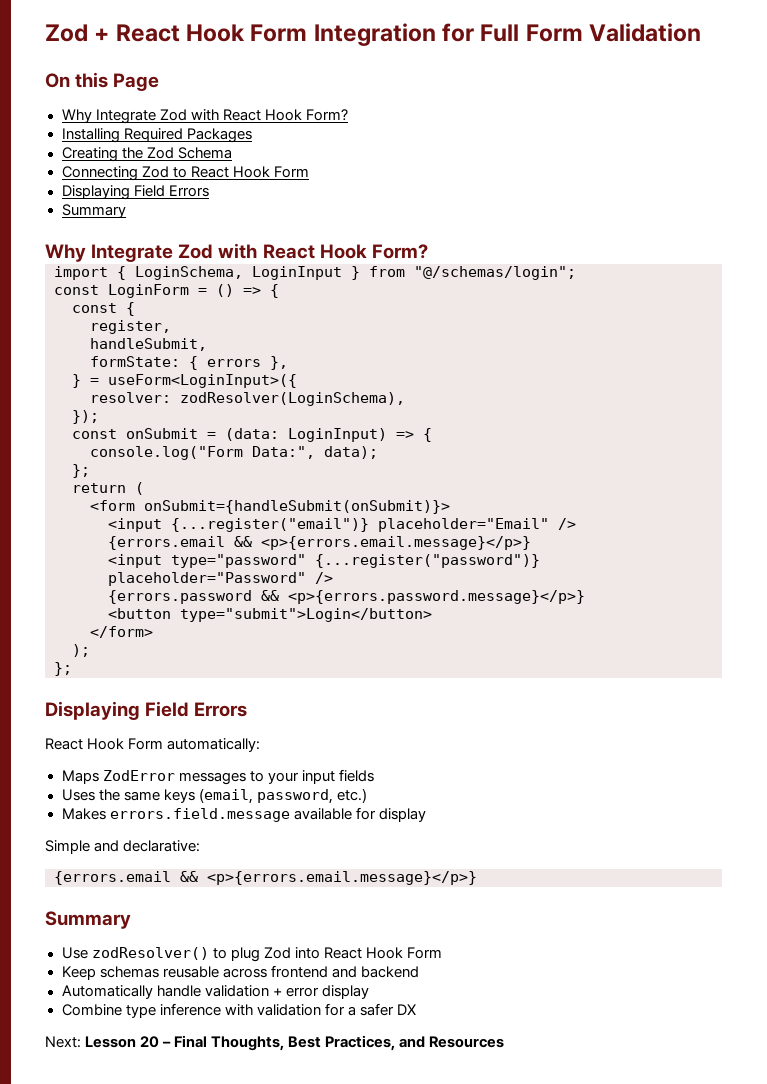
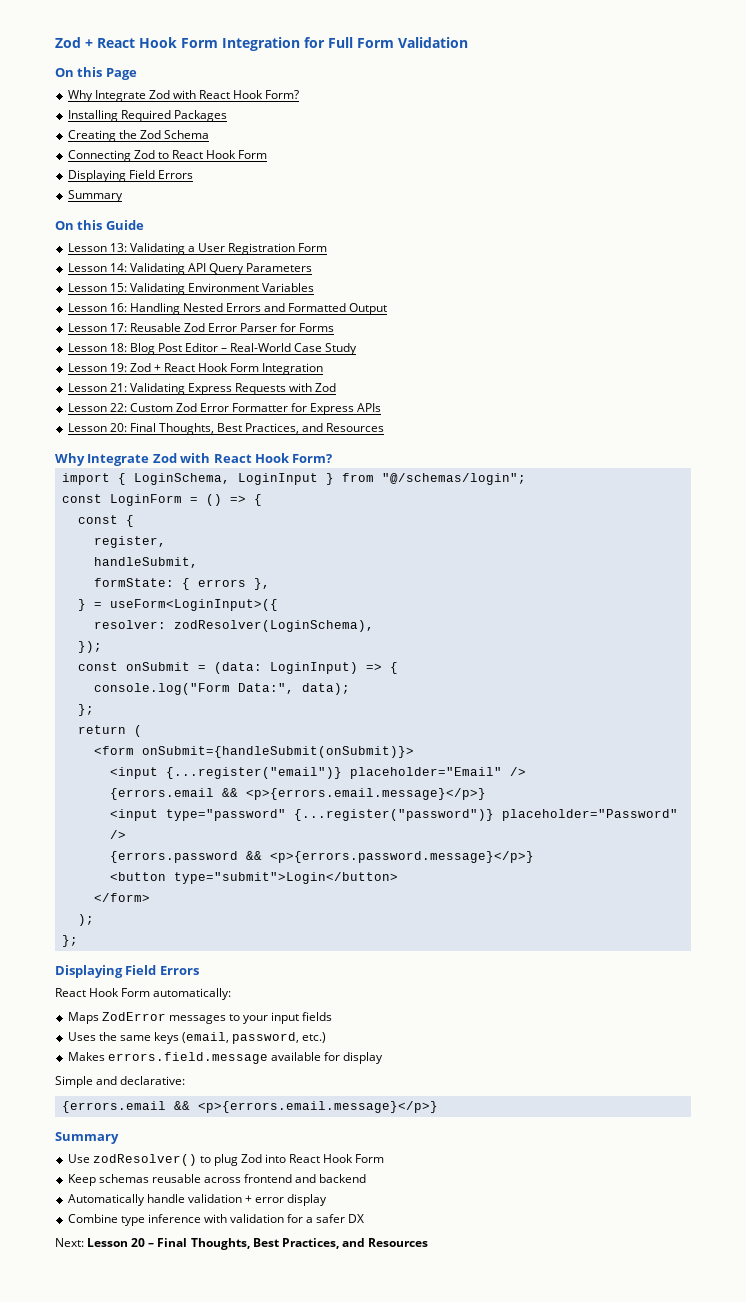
+ On this Guide
+ Lesson 13: Validating a User Registration Form
+ Lesson 14: Validating API Query Parameters
+ Lesson 15: Validating Environment Variables
+ Lesson 16: Handling Nested Errors and Formatted Output
+ Lesson 17: Reusable Zod Error Parser for Forms
+ Lesson 18: Blog Post Editor – Real-World Case Study
+ Lesson 19: Zod + React Hook Form Integration
+ Lesson 21: Validating Express Requests with Zod
+ Lesson 22: Custom Zod Error Formatter for Express APIs
+ Lesson 20: Final Thoughts, Best Practices, and Resources

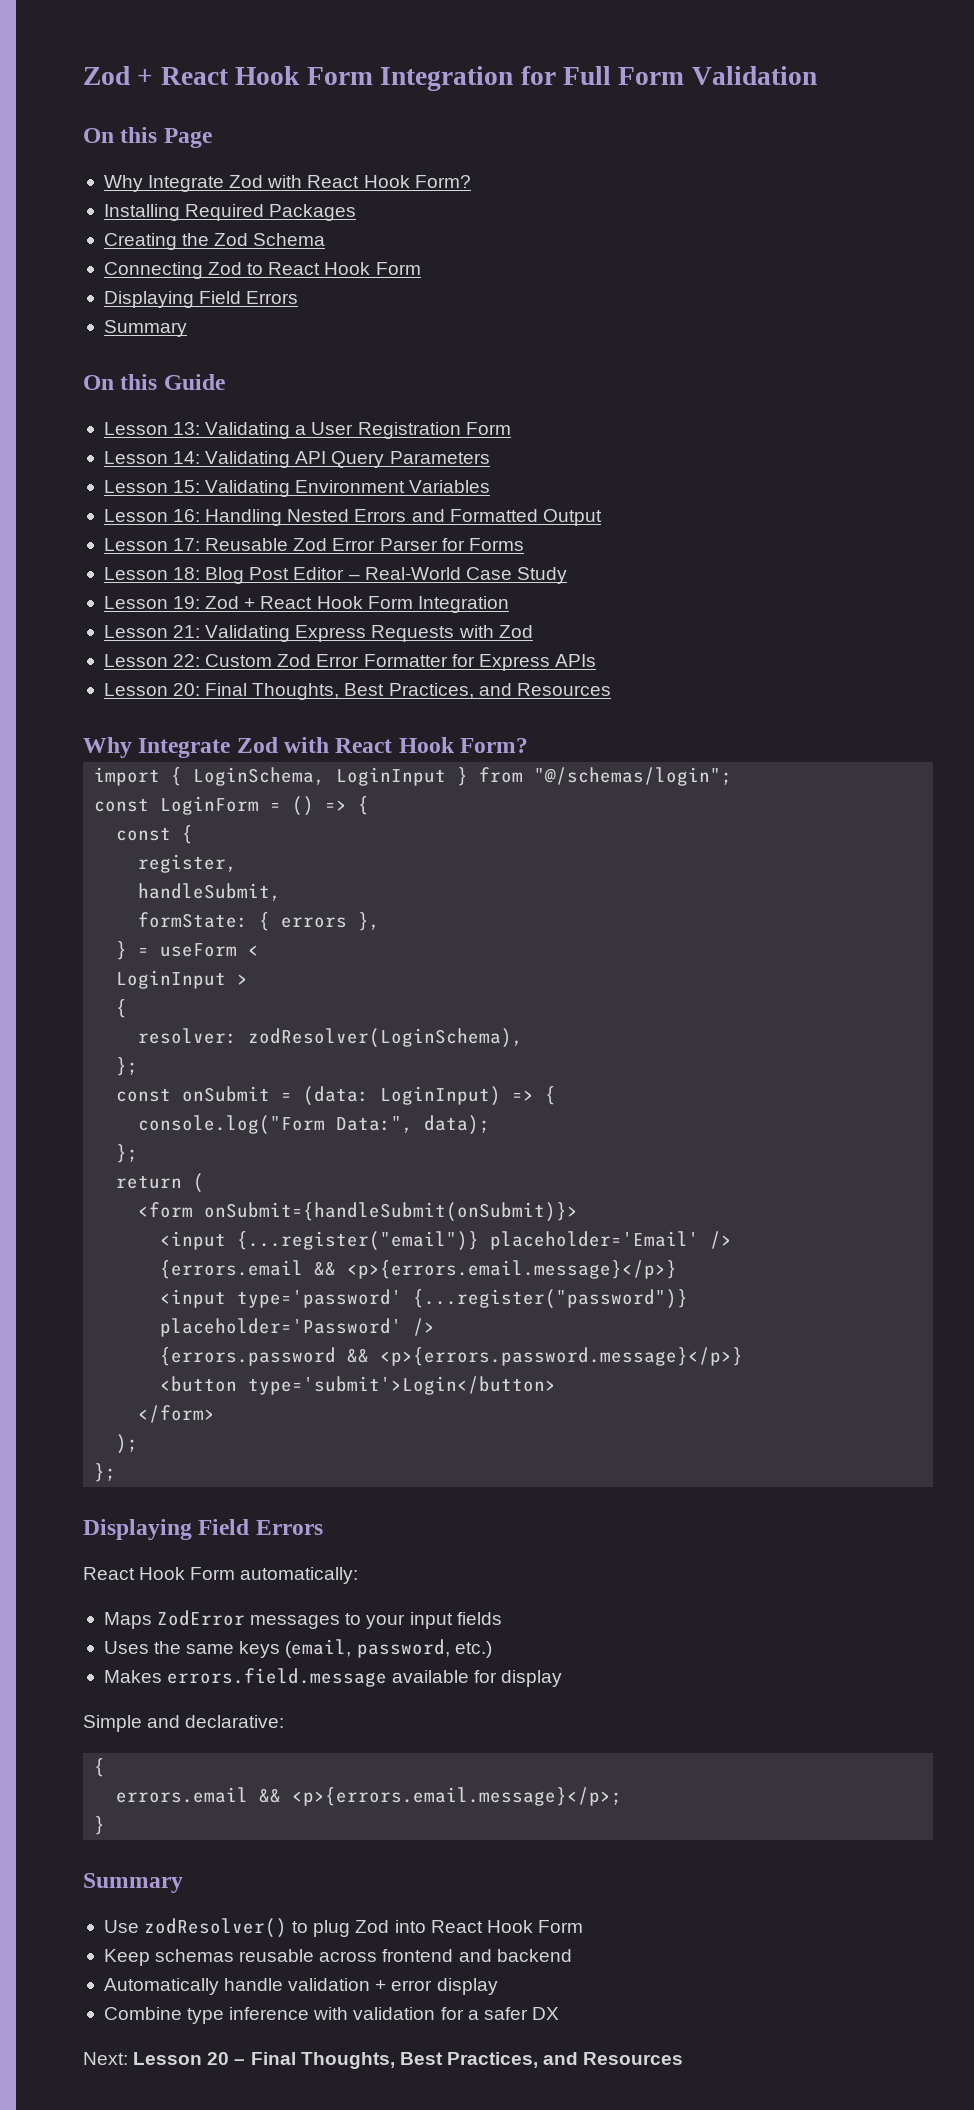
- } = useForm<LoginInput>({
+ } = useForm <
+ LoginInput >
+ {
  resolver: zodResolver(LoginSchema),
- });
+ };
- <input {...register("email")} placeholder="Email" />
+ <input {...register("email")} placeholder='Email' />
- <input type="password" {...register("password")} placeholder="Password" />
+ <input type='password' {...register("password")} placeholder='Password' />
- <button type="submit">Login</button>
+ <button type='submit'>Login</button>
  Simple and declarative:
- {errors.email && <p>{errors.email.message}</p>}
+ {
+ errors.email && <p>{errors.email.message}</p>;
+ }

